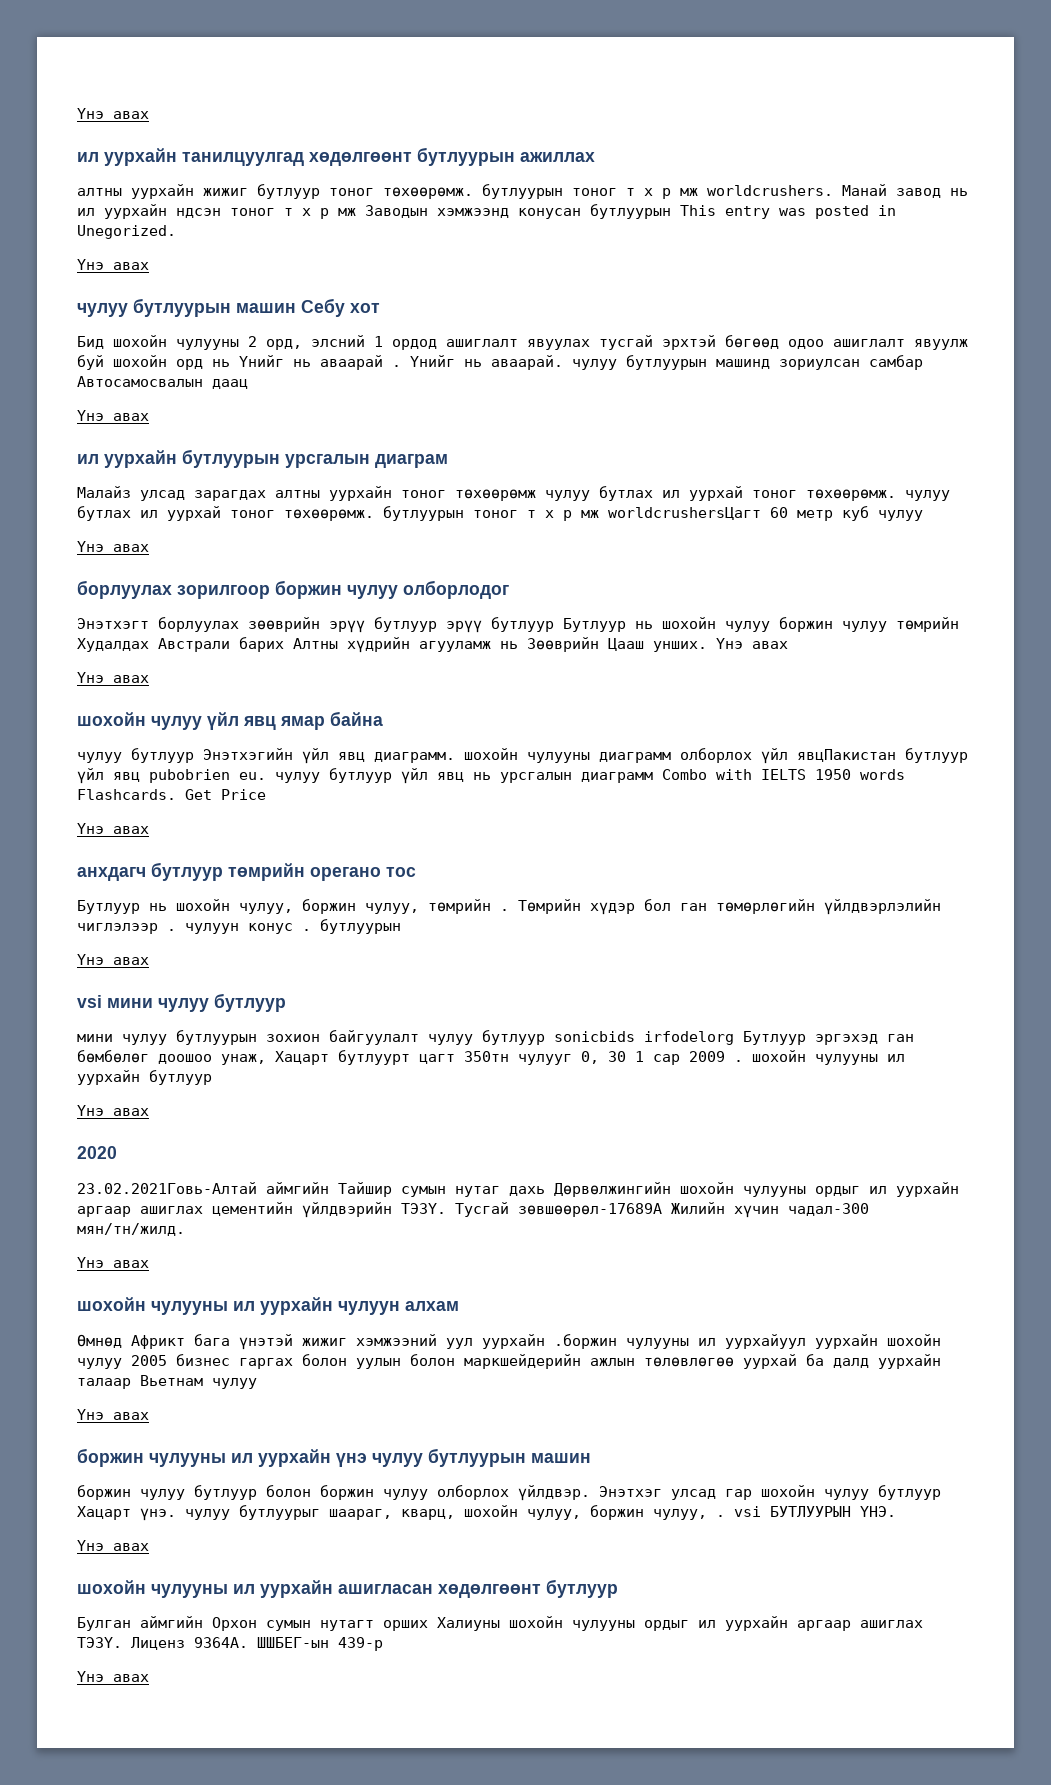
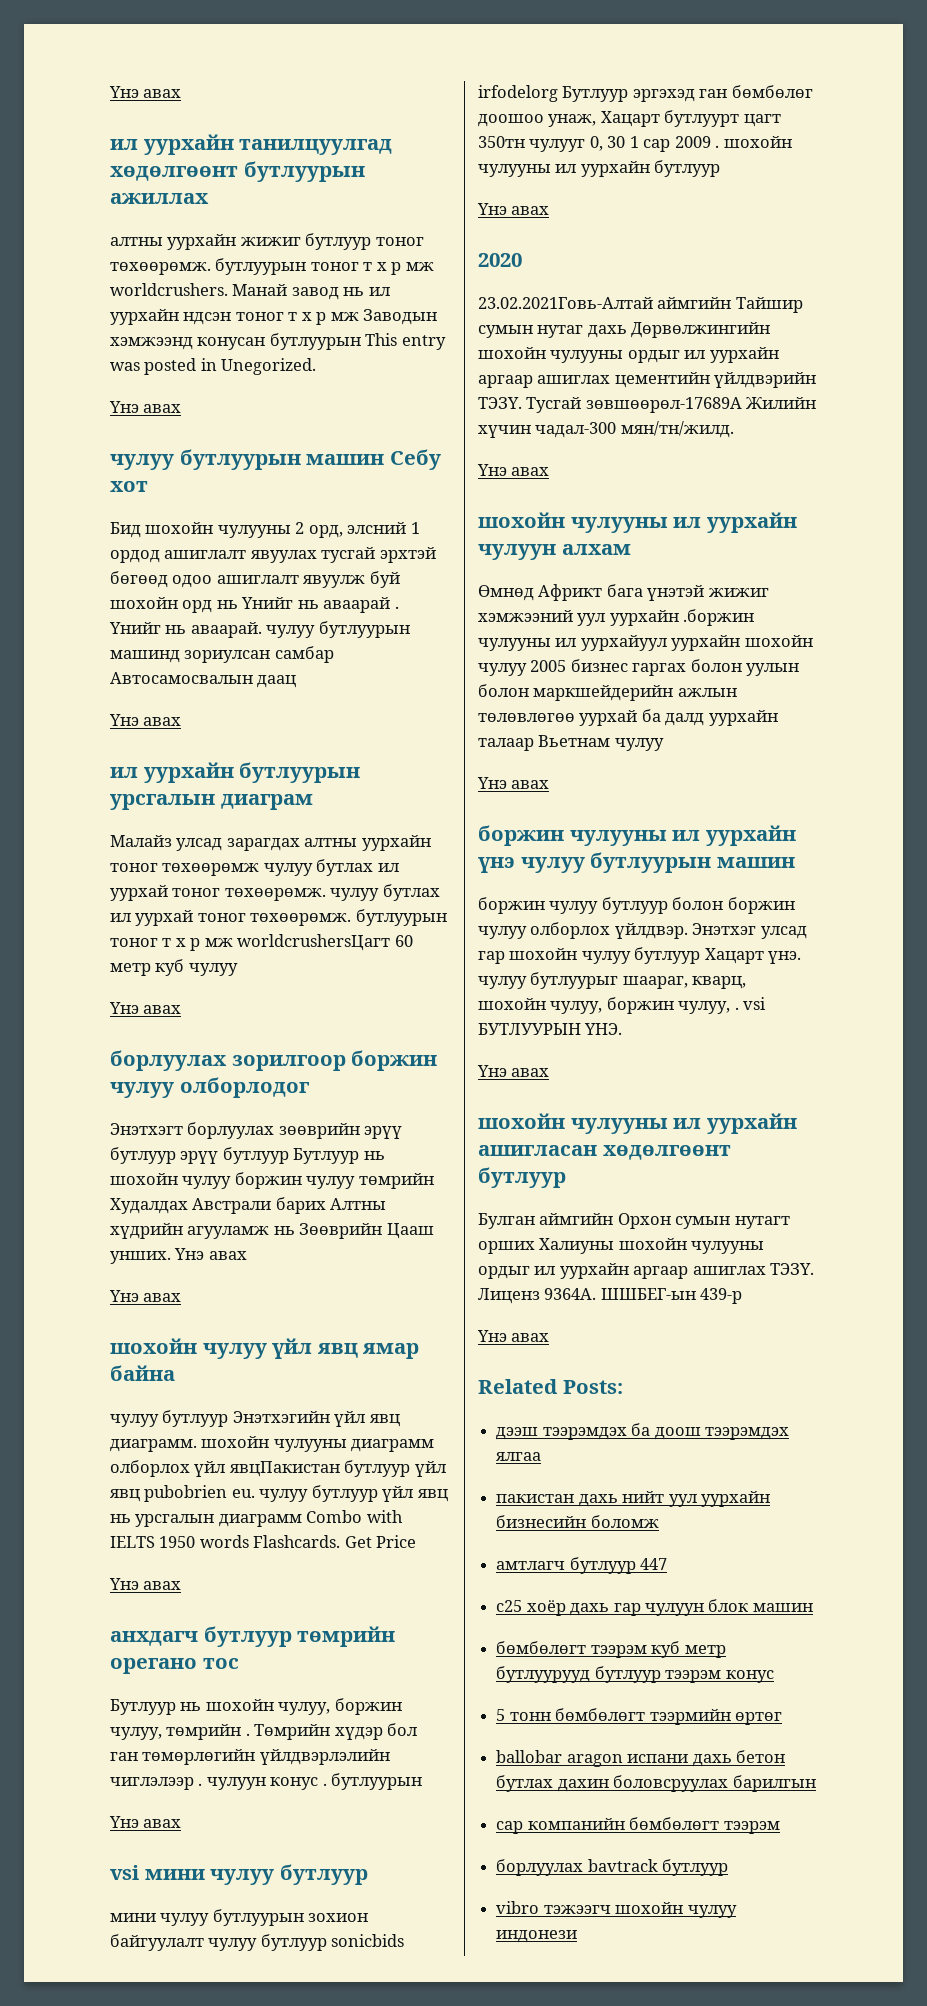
+ Related Posts:
+ дээш тээрэмдэх ба доош тээрэмдэх ялгаа
+ пакистан дахь нийт уул уурхайн бизнесийн боломж
+ амтлагч бутлуур 447
+ c25 хоёр дахь гар чулуун блок машин
+ бөмбөлөгт тээрэм куб метр бутлуурууд бутлуур тээрэм конус
+ 5 тонн бөмбөлөгт тээрмийн өртөг
+ ballobar aragon испани дахь бетон бутлах дахин боловсруулах барилгын
+ сар компанийн бөмбөлөгт тээрэм
+ борлуулах bavtrack бутлуур
+ vibro тэжээгч шохойн чулуу индонези

